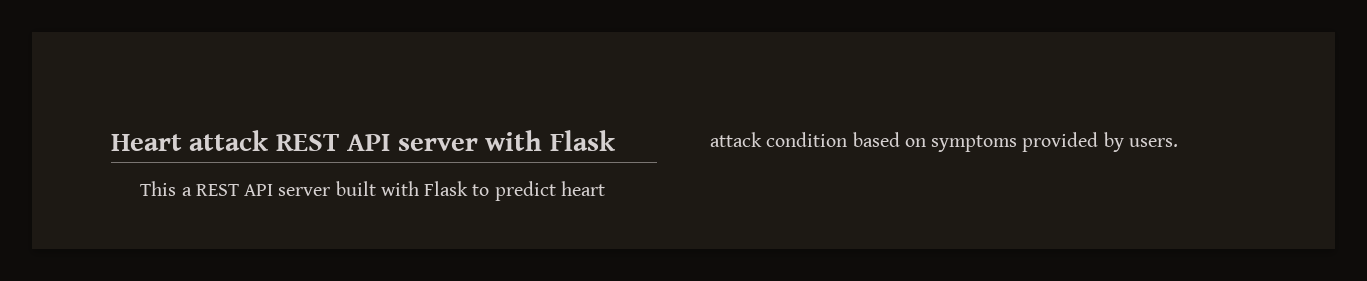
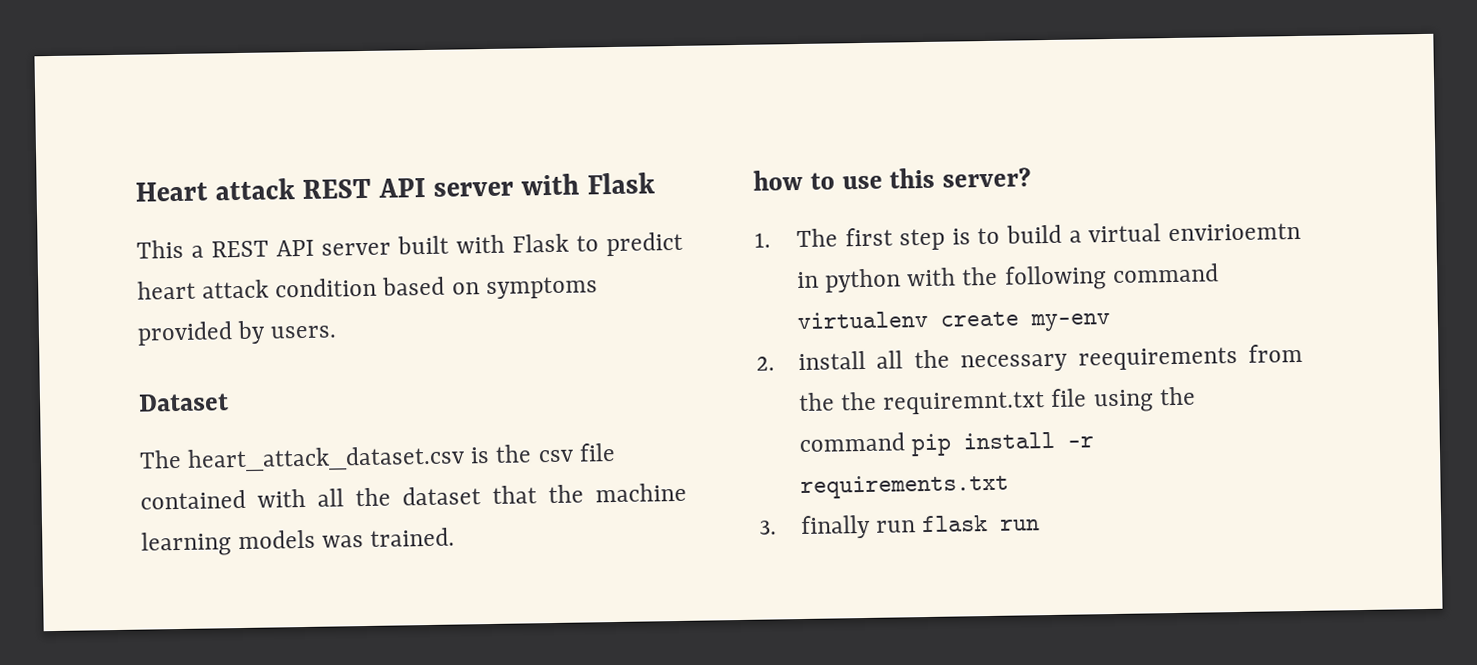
+ Dataset
+ The heart_attack_dataset.csv is the csv file contained with all the dataset that the machine learning models was trained.
+ how to use this server?
+ 1. The first step is to build a virtual envirioemtn in python with the following command virtualenv create my-env
+ 2. install all the necessary reequirements from the the requiremnt.txt file using the command pip install -r requirements.txt
+ 3. finally run flask run

